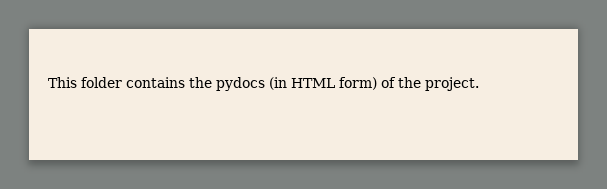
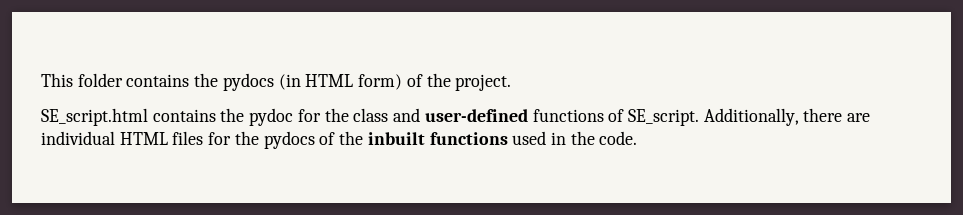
+ SE_script.html contains the pydoc for the class and user-defined functions of SE_script. Additionally, there are individual HTML files for the pydocs of the inbuilt functions used in the code.

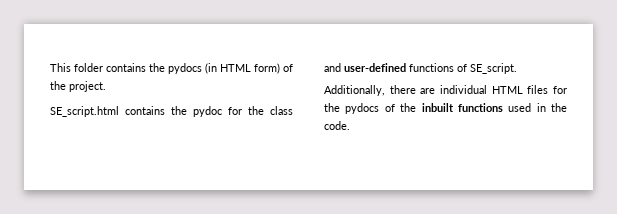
- SE_script.html contains the pydoc for the class and user-defined functions of SE_script. Additionally, there are individual HTML files for the pydocs of the inbuilt functions used in the code.
+ SE_script.html contains the pydoc for the class and user-defined functions of SE_script.
+ Additionally, there are individual HTML files for the pydocs of the inbuilt functions used in the code.

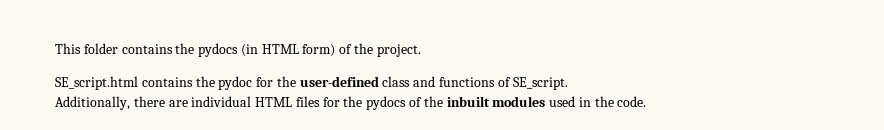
- SE_script.html contains the pydoc for the class and user-defined functions of SE_script.
+ SE_script.html contains the pydoc for the user-defined class and functions of SE_script.
- Additionally, there are individual HTML files for the pydocs of the inbuilt functions used in the code.
+ Additionally, there are individual HTML files for the pydocs of the inbuilt modules used in the code.

